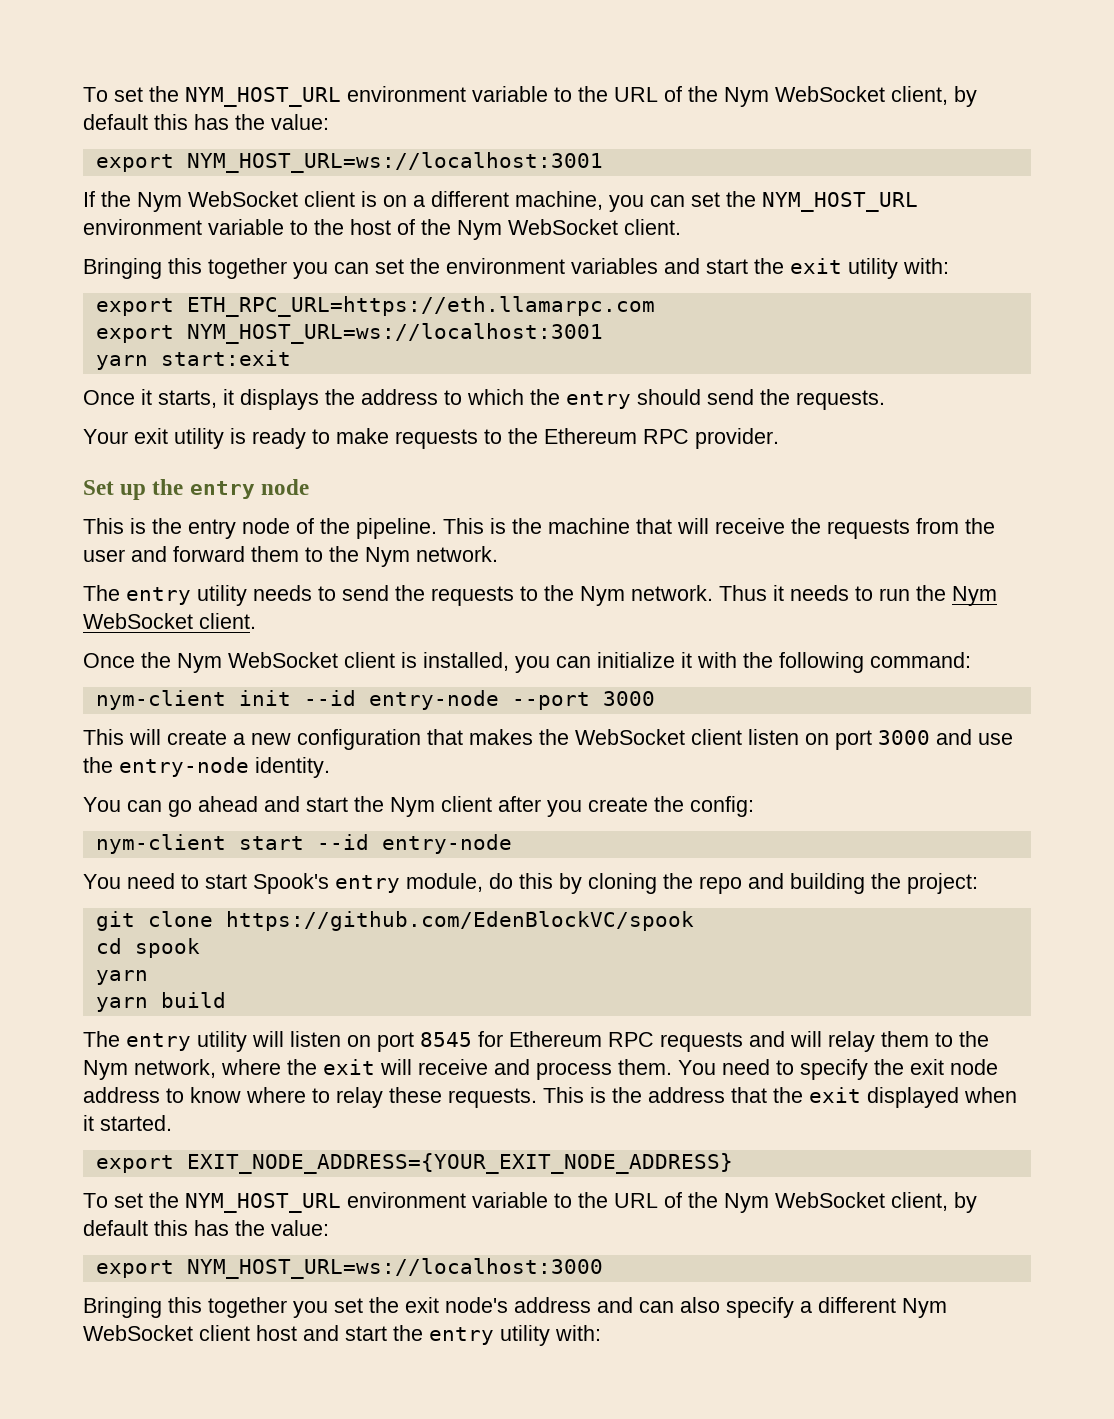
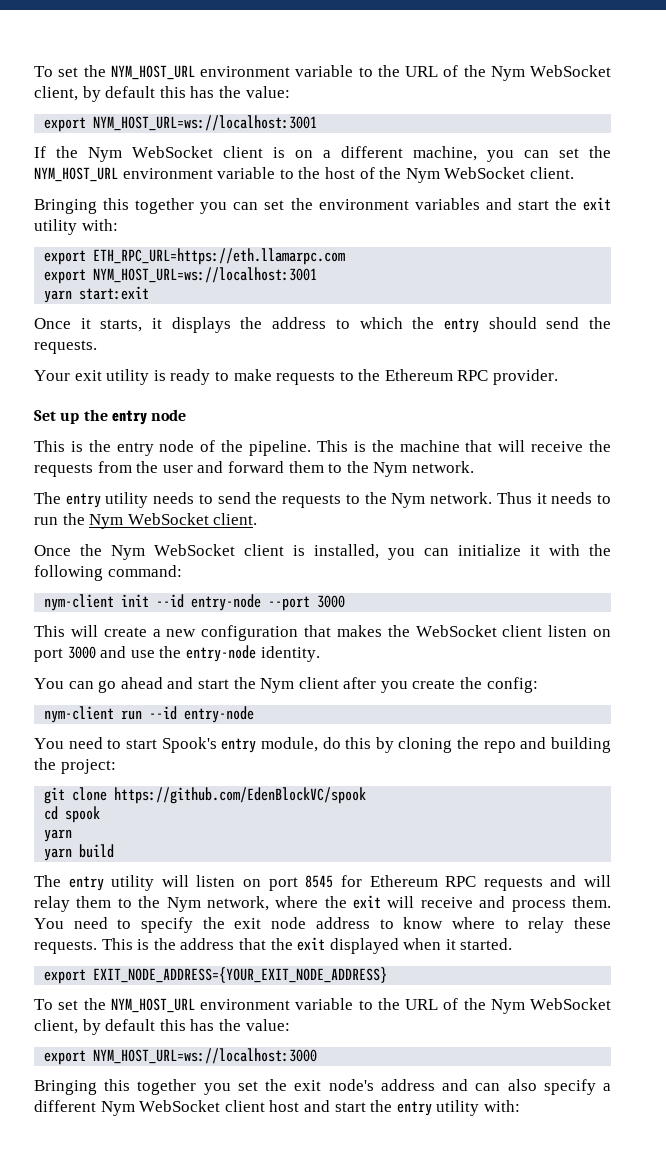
- nym-client start --id entry-node
+ nym-client run --id entry-node

